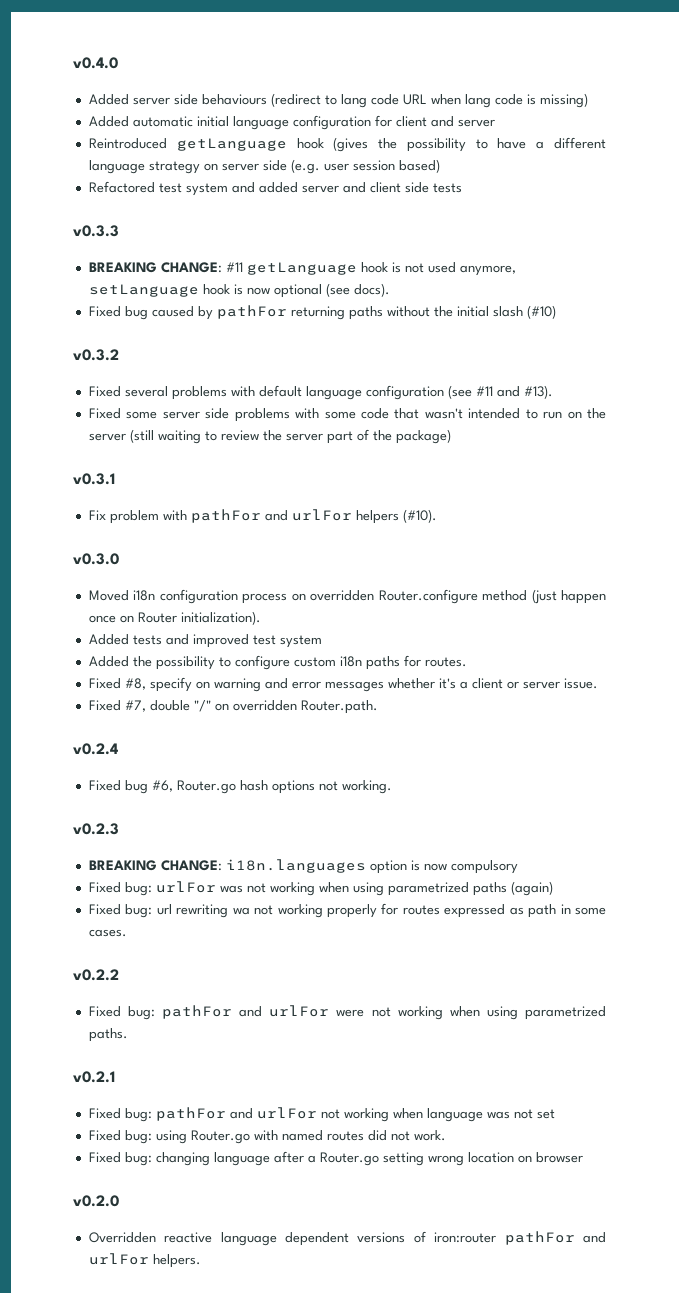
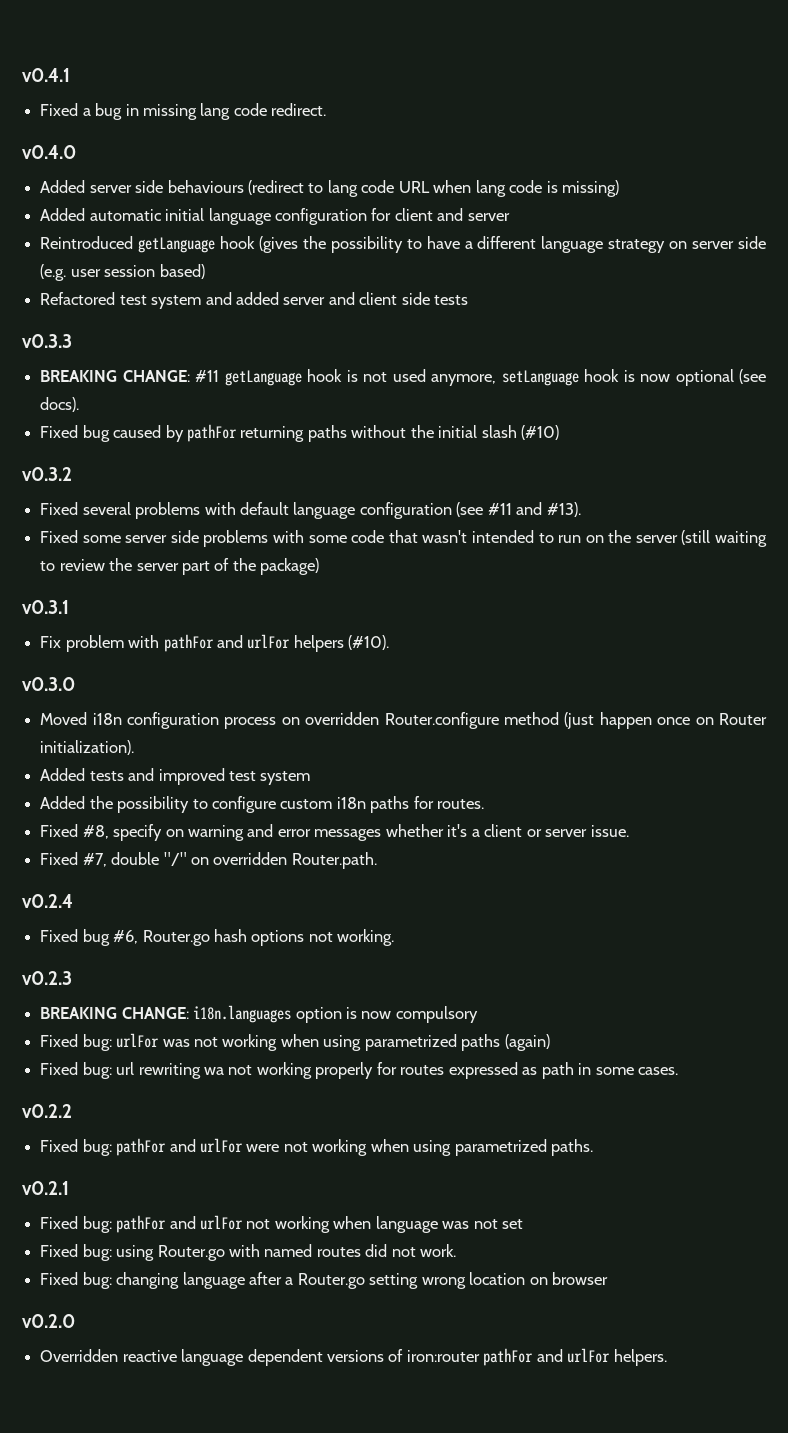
+ v0.4.1
+ Fixed a bug in missing lang code redirect.

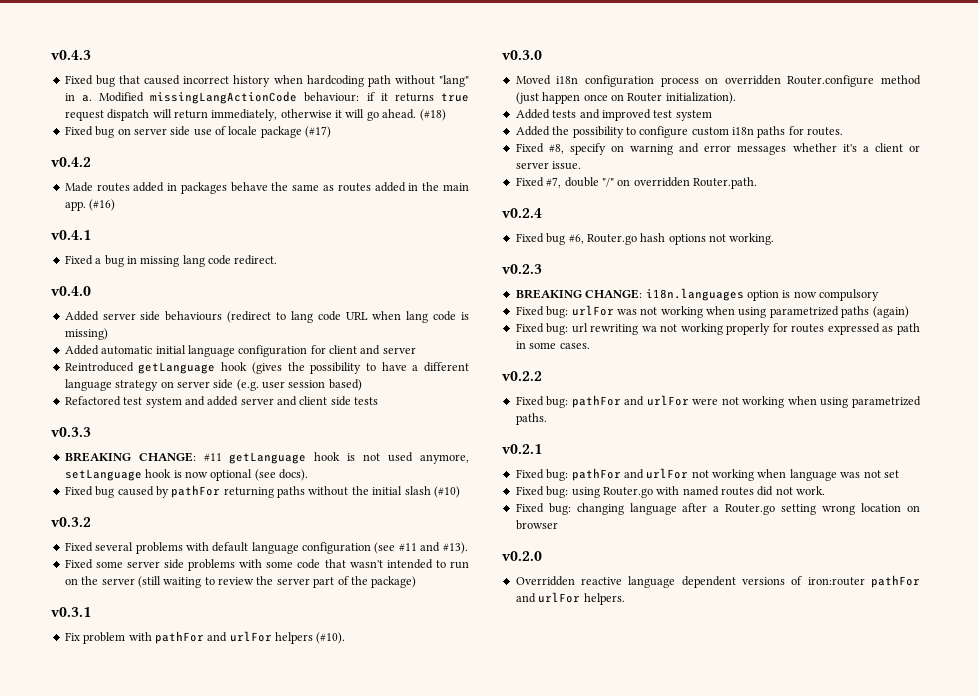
+ v0.4.3
+ Fixed bug that caused incorrect history when hardcoding path without "lang" in a. Modified missingLangActionCode behaviour: if it returns true request dispatch will return immediately, otherwise it will go ahead. (#18)
+ Fixed bug on server side use of locale package (#17)
+ v0.4.2
+ Made routes added in packages behave the same as routes added in the main app. (#16)

